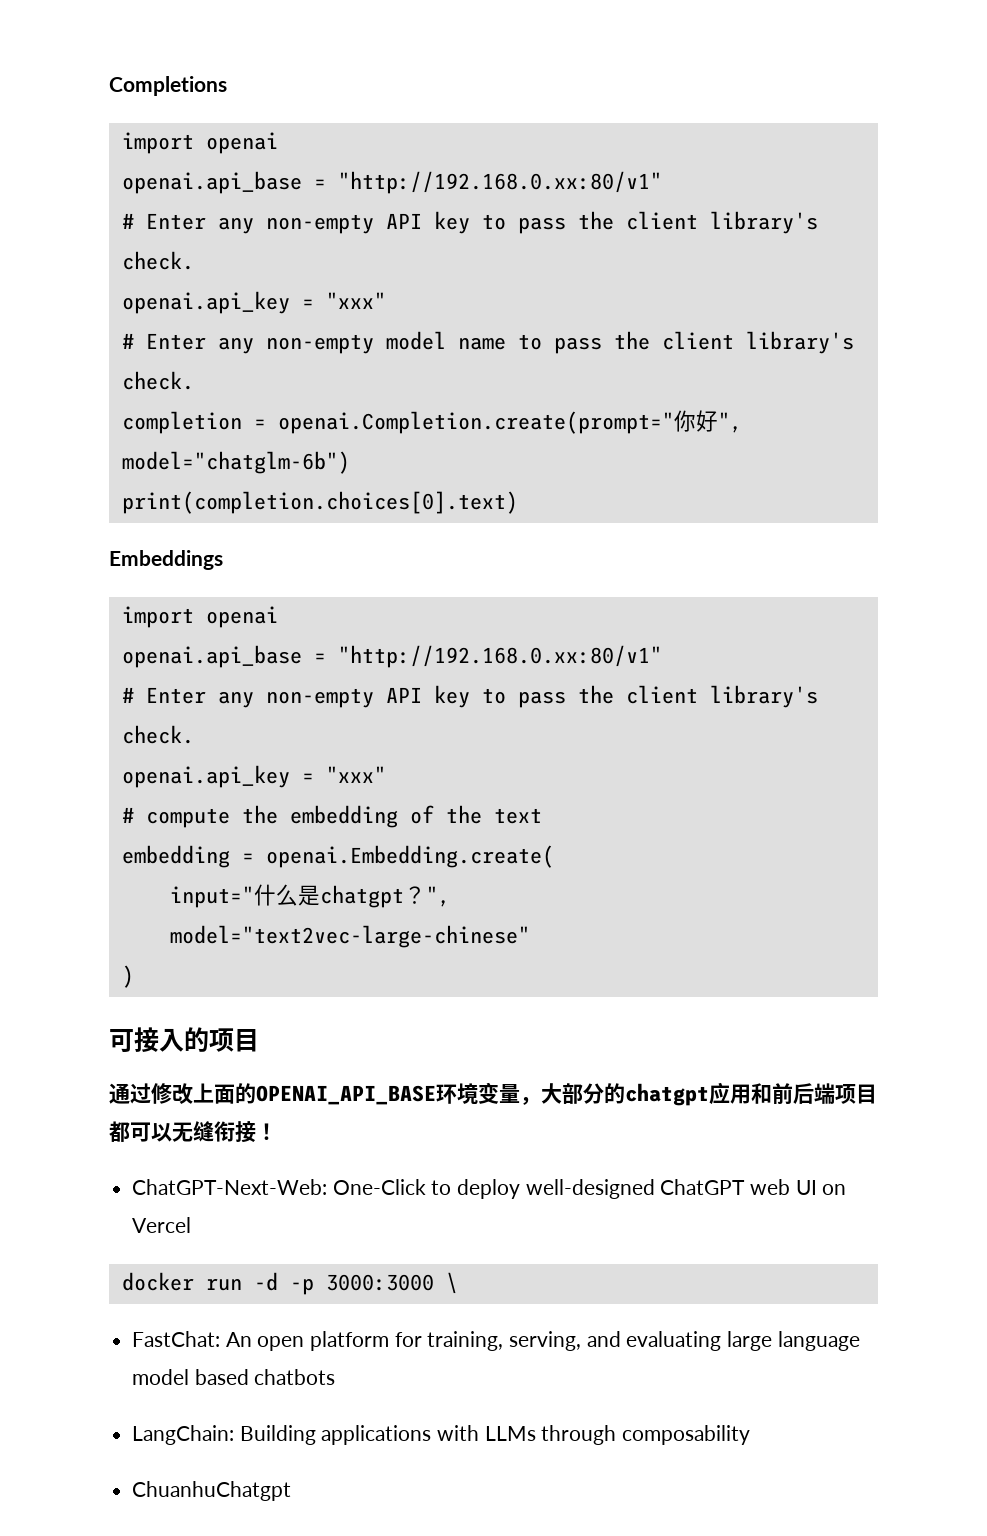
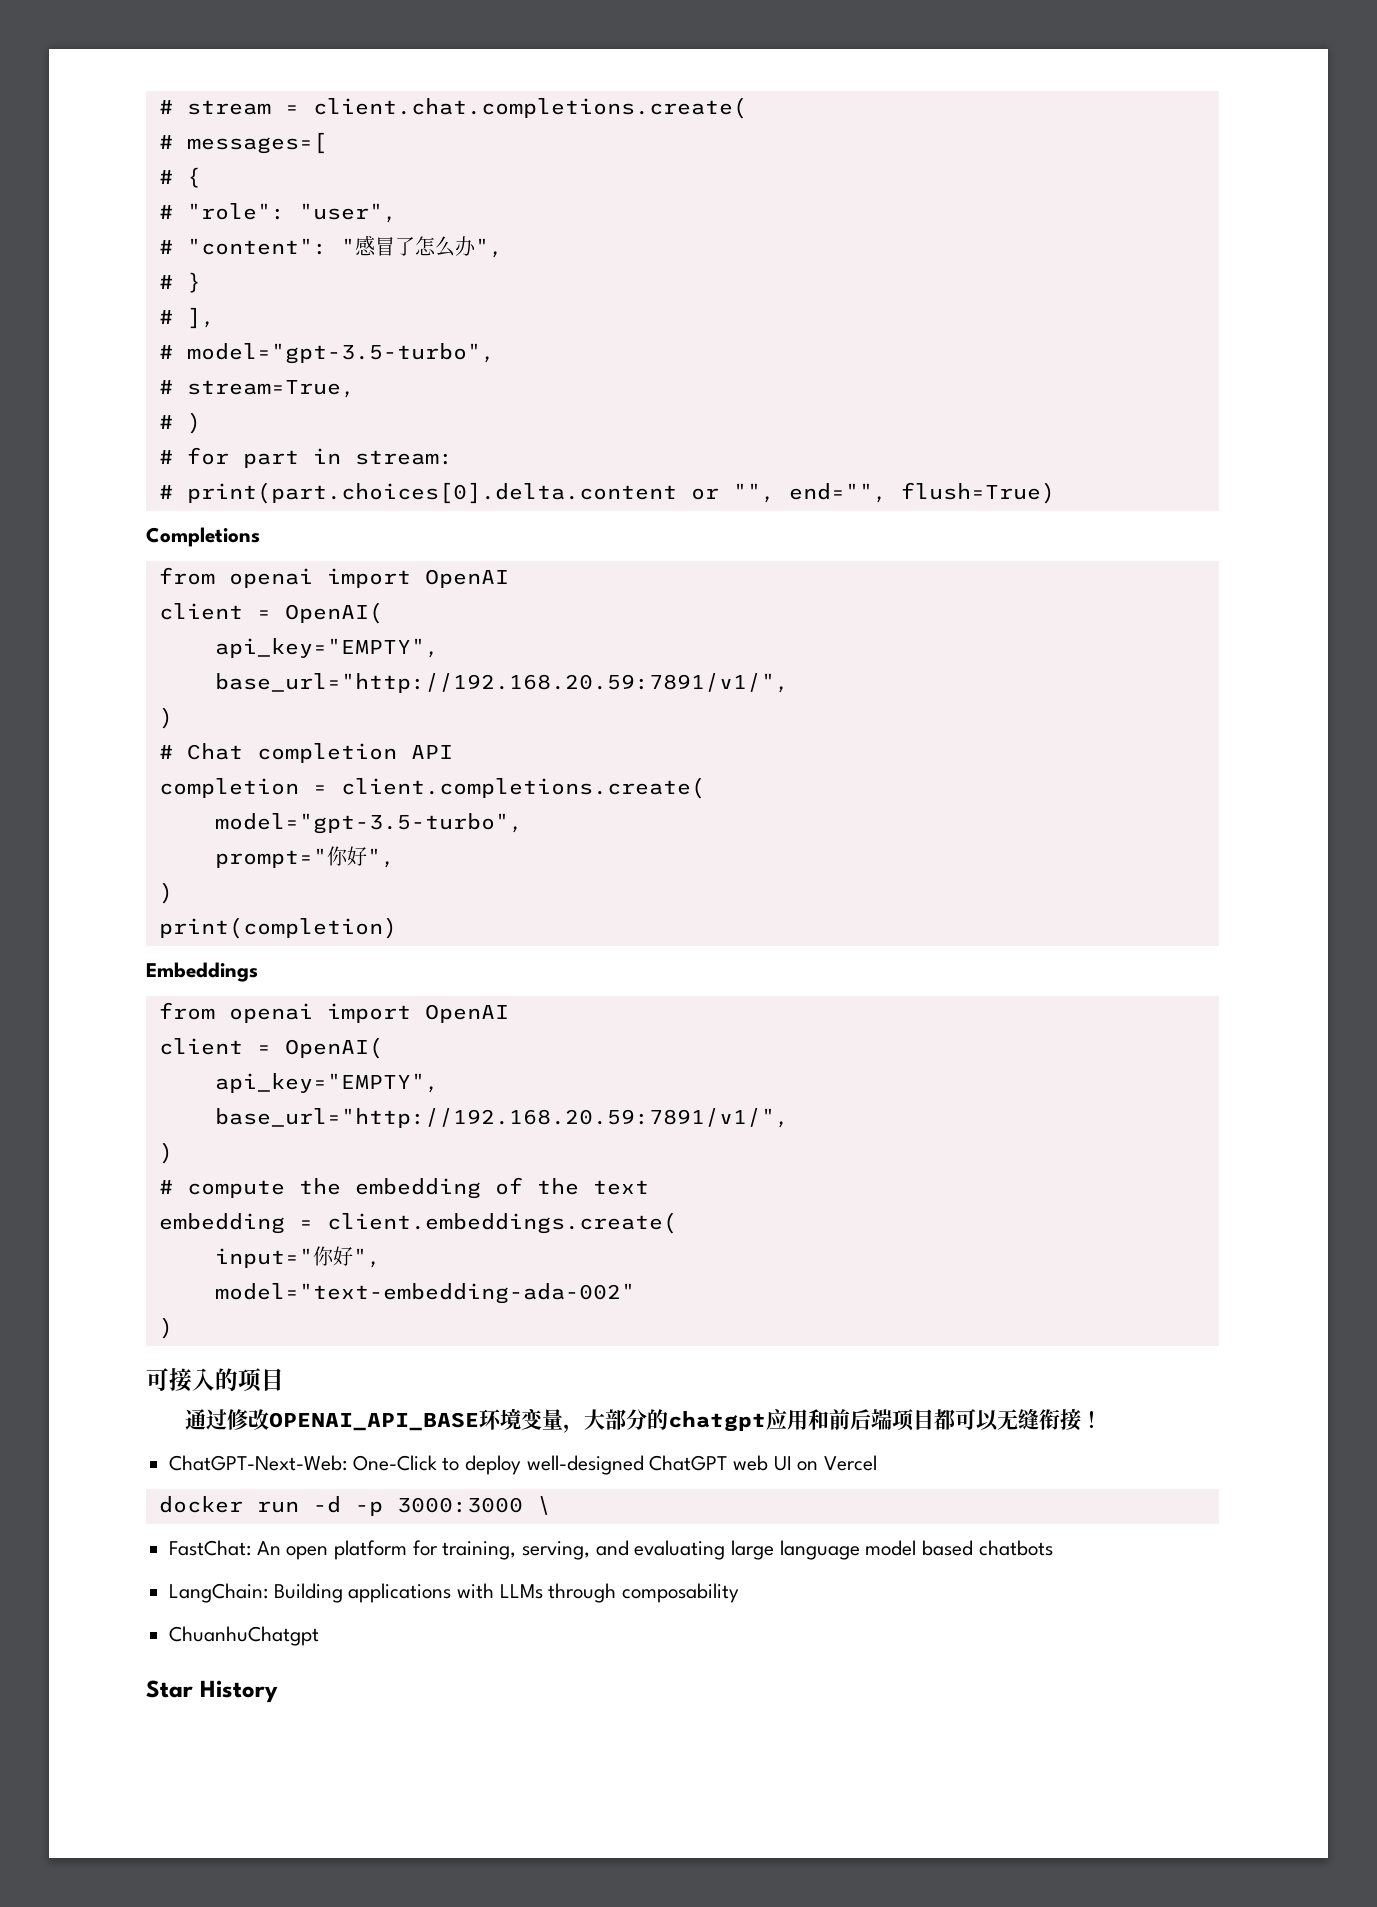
+ # stream = client.chat.completions.create(
+ # messages=[
+ # {
+ # "role": "user",
+ # "content": "感冒了怎么办",
+ # }
+ # ],
+ # model="gpt-3.5-turbo",
+ # stream=True,
+ # )
+ # for part in stream:
+ # print(part.choices[0].delta.content or "", end="", flush=True)
  Completions
- import openai
- openai.api_base = "http://192.168.0.xx:80/v1"
- # Enter any non-empty API key to pass the client library's check.
- openai.api_key = "xxx"
- # Enter any non-empty model name to pass the client library's check.
+ from openai import OpenAI
+ client = OpenAI(
+ api_key="EMPTY",
+ base_url="http://192.168.20.59:7891/v1/",
+ )
+ # Chat completion API
- completion = openai.Completion.create(prompt="你好", model="chatglm-6b")
- print(completion.choices[0].text)
+ completion = client.completions.create(
+ model="gpt-3.5-turbo",
+ prompt="你好",
+ )
+ print(completion)
  Embeddings
- import openai
- openai.api_base = "http://192.168.0.xx:80/v1"
- # Enter any non-empty API key to pass the client library's check.
- openai.api_key = "xxx"
+ from openai import OpenAI
+ client = OpenAI(
+ api_key="EMPTY",
+ base_url="http://192.168.20.59:7891/v1/",
+ )
- embedding = openai.Embedding.create(
+ embedding = client.embeddings.create(
- input="什么是chatgpt？",
- model="text2vec-large-chinese"
+ input="你好",
+ model="text-embedding-ada-002"
- 通过修改上面的OPENAI_API_BASE环境变量，大部分的chatgpt应用和前后端项目都可以无缝衔接！
+ 通过修改OPENAI_API_BASE环境变量，大部分的chatgpt应用和前后端项目都可以无缝衔接！
+ Star History

